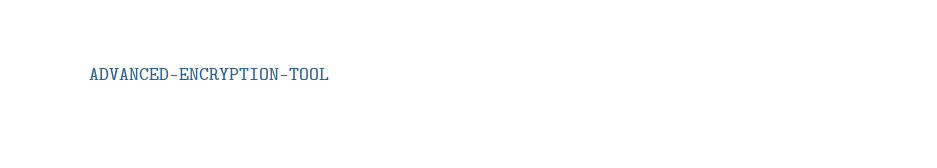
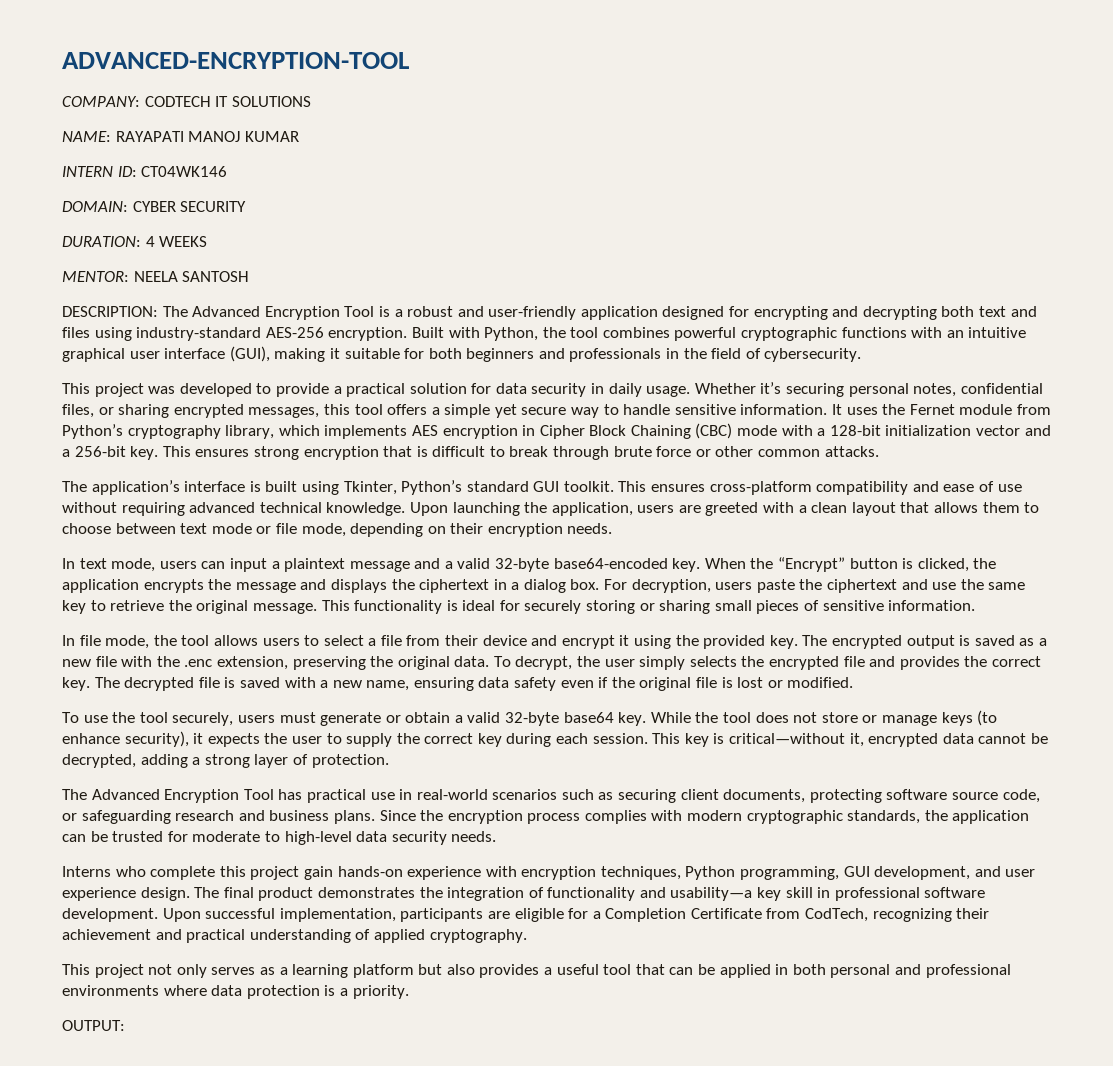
+ COMPANY: CODTECH IT SOLUTIONS
+ NAME: RAYAPATI MANOJ KUMAR
+ INTERN ID: CT04WK146
+ DOMAIN: CYBER SECURITY
+ DURATION: 4 WEEKS
+ MENTOR: NEELA SANTOSH
+ DESCRIPTION: The Advanced Encryption Tool is a robust and user-friendly application designed for encrypting and decrypting both text and files using industry-standard AES-256 encryption. Built with Python, the tool combines powerful cryptographic functions with an intuitive graphical user interface (GUI), making it suitable for both beginners and professionals in the field of cybersecurity.
+ This project was developed to provide a practical solution for data security in daily usage. Whether it’s securing personal notes, confidential files, or sharing encrypted messages, this tool offers a simple yet secure way to handle sensitive information. It uses the Fernet module from Python’s cryptography library, which implements AES encryption in Cipher Block Chaining (CBC) mode with a 128-bit initialization vector and a 256-bit key. This ensures strong encryption that is difficult to break through brute force or other common attacks.
+ The application’s interface is built using Tkinter, Python’s standard GUI toolkit. This ensures cross-platform compatibility and ease of use without requiring advanced technical knowledge. Upon launching the application, users are greeted with a clean layout that allows them to choose between text mode or file mode, depending on their encryption needs.
+ In text mode, users can input a plaintext message and a valid 32-byte base64-encoded key. When the “Encrypt” button is clicked, the application encrypts the message and displays the ciphertext in a dialog box. For decryption, users paste the ciphertext and use the same key to retrieve the original message. This functionality is ideal for securely storing or sharing small pieces of sensitive information.
+ In file mode, the tool allows users to select a file from their device and encrypt it using the provided key. The encrypted output is saved as a new file with the .enc extension, preserving the original data. To decrypt, the user simply selects the encrypted file and provides the correct key. The decrypted file is saved with a new name, ensuring data safety even if the original file is lost or modified.
+ To use the tool securely, users must generate or obtain a valid 32-byte base64 key. While the tool does not store or manage keys (to enhance security), it expects the user to supply the correct key during each session. This key is critical—without it, encrypted data cannot be decrypted, adding a strong layer of protection.
+ The Advanced Encryption Tool has practical use in real-world scenarios such as securing client documents, protecting software source code, or safeguarding research and business plans. Since the encryption process complies with modern cryptographic standards, the application can be trusted for moderate to high-level data security needs.
+ Interns who complete this project gain hands-on experience with encryption techniques, Python programming, GUI development, and user experience design. The final product demonstrates the integration of functionality and usability—a key skill in professional software development. Upon successful implementation, participants are eligible for a Completion Certificate from CodTech, recognizing their achievement and practical understanding of applied cryptography.
+ This project not only serves as a learning platform but also provides a useful tool that can be applied in both personal and professional environments where data protection is a priority.
+ OUTPUT:

